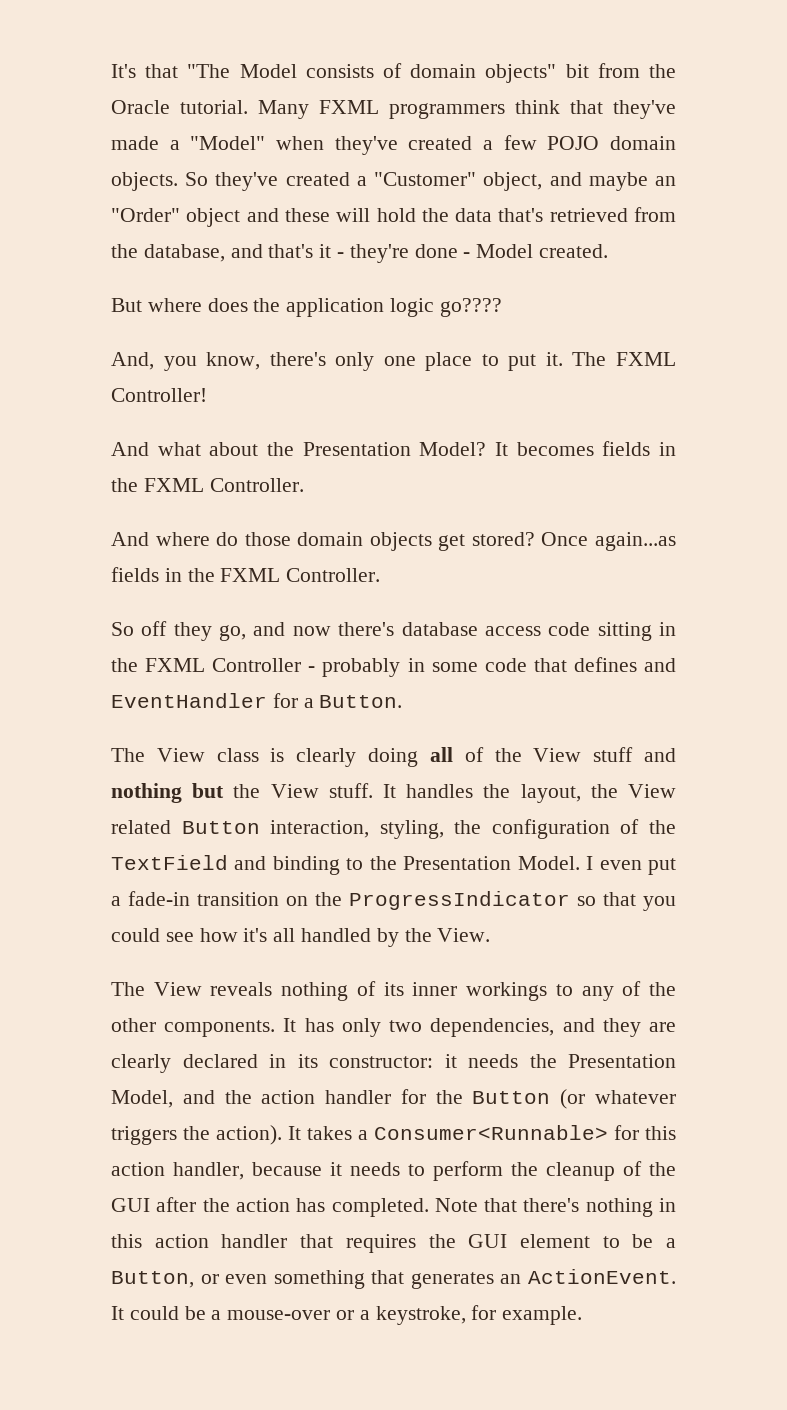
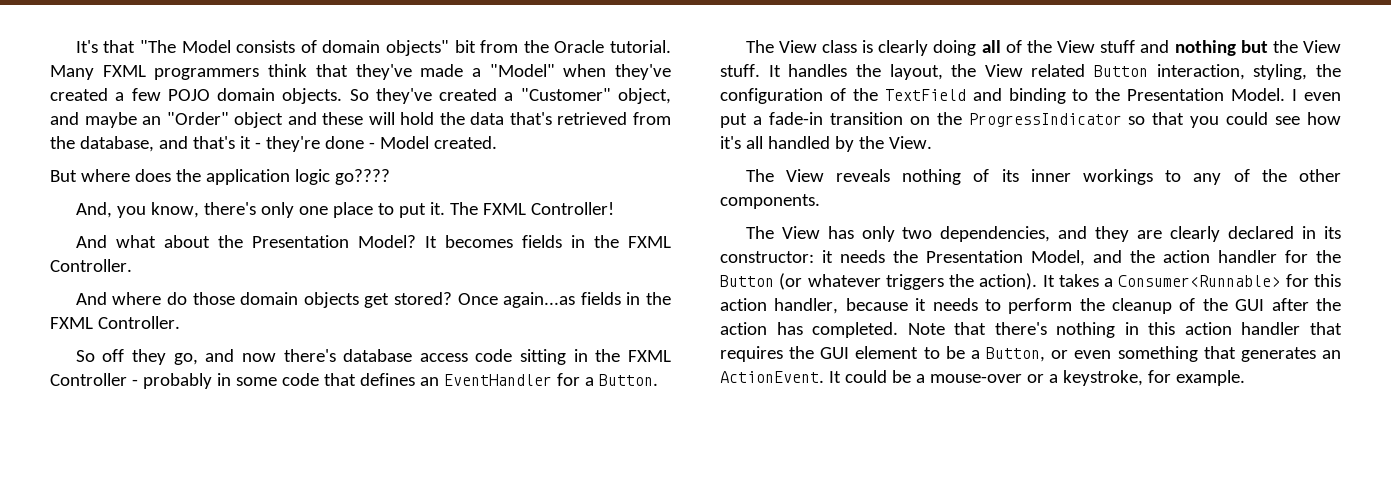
- So off they go, and now there's database access code sitting in the FXML Controller - probably in some code that defines and EventHandler for a Button.
+ So off they go, and now there's database access code sitting in the FXML Controller - probably in some code that defines an EventHandler for a Button.
- The View reveals nothing of its inner workings to any of the other components. It has only two dependencies, and they are clearly declared in its constructor: it needs the Presentation Model, and the action handler for the Button (or whatever triggers the action).
+ The View reveals nothing of its inner workings to any of the other components.
+ The View has only two dependencies, and they are clearly declared in its constructor: it needs the Presentation Model, and the action handler for the Button (or whatever triggers the action).

